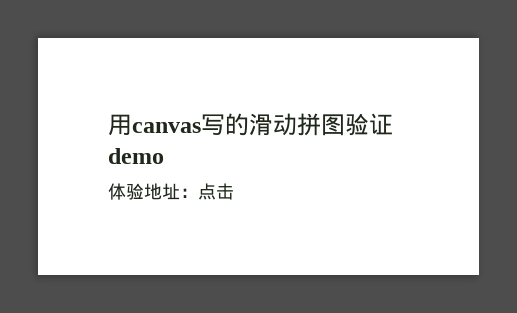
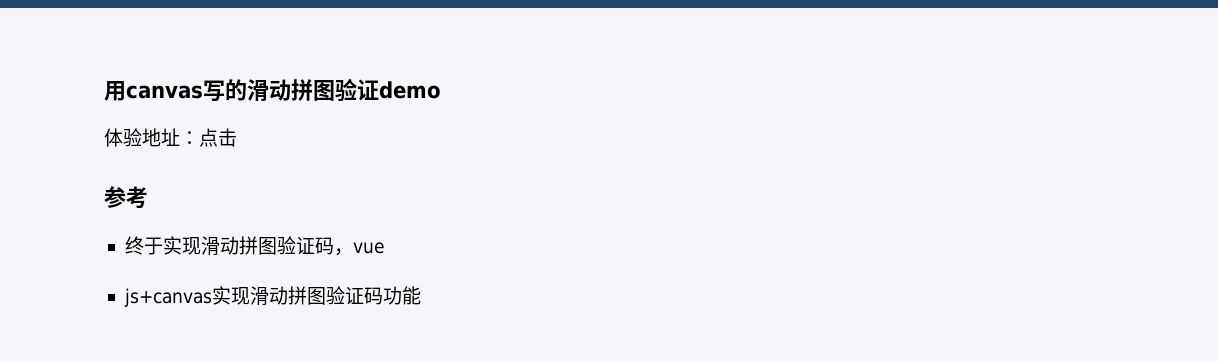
+ 参考
+ 终于实现滑动拼图验证码，vue
+ js+canvas实现滑动拼图验证码功能

